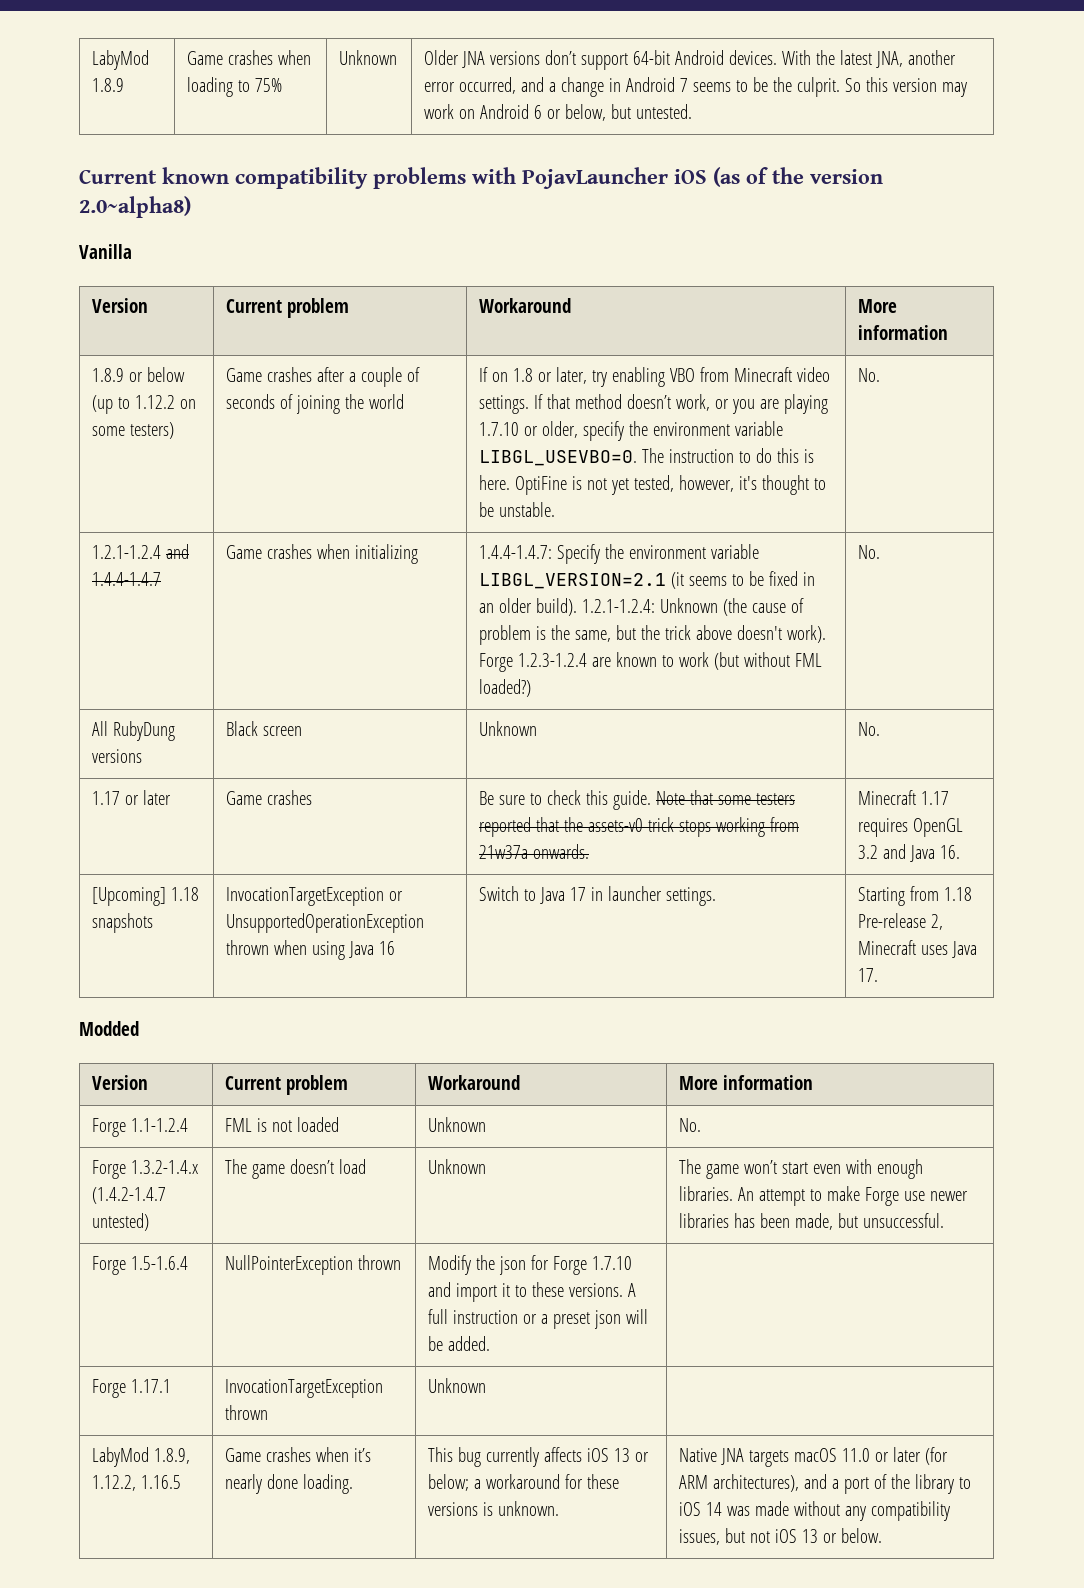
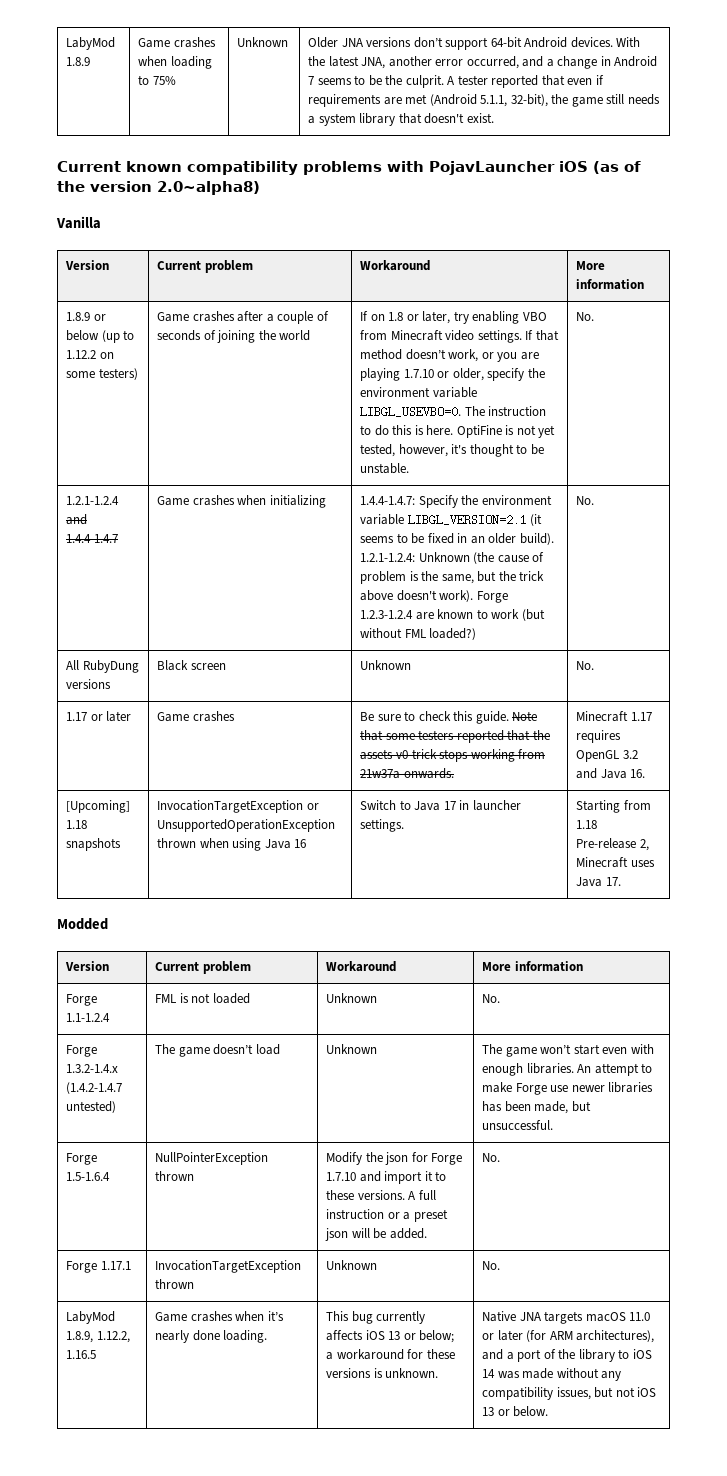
- So this version may work on Android 6 or below, but untested.
+ A tester reported that even if requirements are met (Android 5.1.1, 32-bit), the game still needs a system library that doesn't exist.
- Forge 1.5-1.6.4 | NullPointerException thrown | Modify the json for Forge 1.7.10 and import it to these versions. A full instruction or a preset json will be added. |
+ Forge 1.5-1.6.4 | NullPointerException thrown | Modify the json for Forge 1.7.10 and import it to these versions. A full instruction or a preset json will be added. | No.
- Forge 1.17.1 | InvocationTargetException thrown | Unknown |
+ Forge 1.17.1 | InvocationTargetException thrown | Unknown | No.

